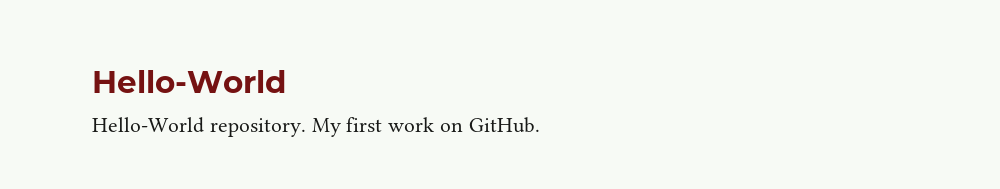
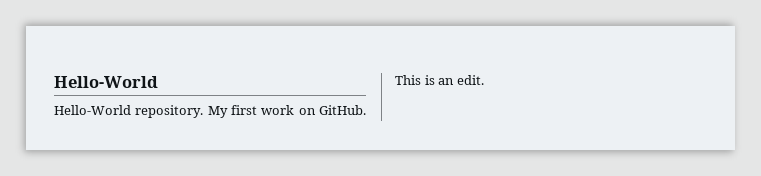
+ This is an edit.

